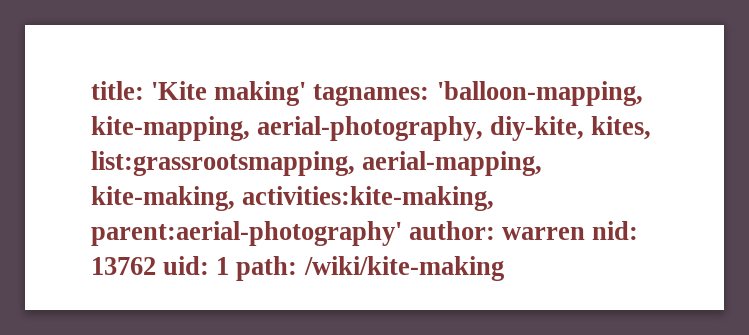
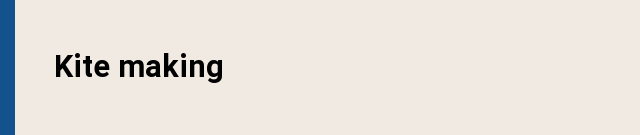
- title: 'Kite making' tagnames: 'balloon-mapping, kite-mapping, aerial-photography, diy-kite, kites, list:grassrootsmapping, aerial-mapping, kite-making, activities:kite-making, parent:aerial-photography' author: warren nid: 13762 uid: 1 path: /wiki/kite-making
+ Kite making

